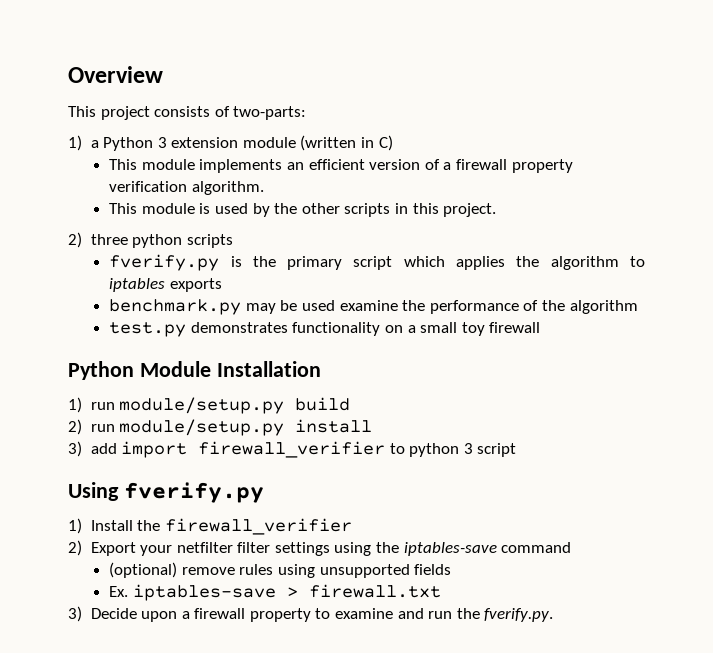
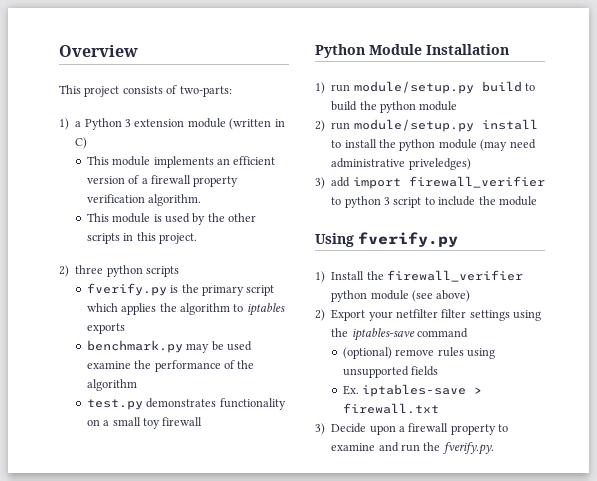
- 1) run module/setup.py build
+ 1) run module/setup.py build to build the python module
- 2) run module/setup.py install
+ 2) run module/setup.py install to install the python module (may need administrative priveledges)
- 3) add import firewall_verifier to python 3 script
+ 3) add import firewall_verifier to python 3 script to include the module
- 1) Install the firewall_verifier
+ 1) Install the firewall_verifier python module (see above)

